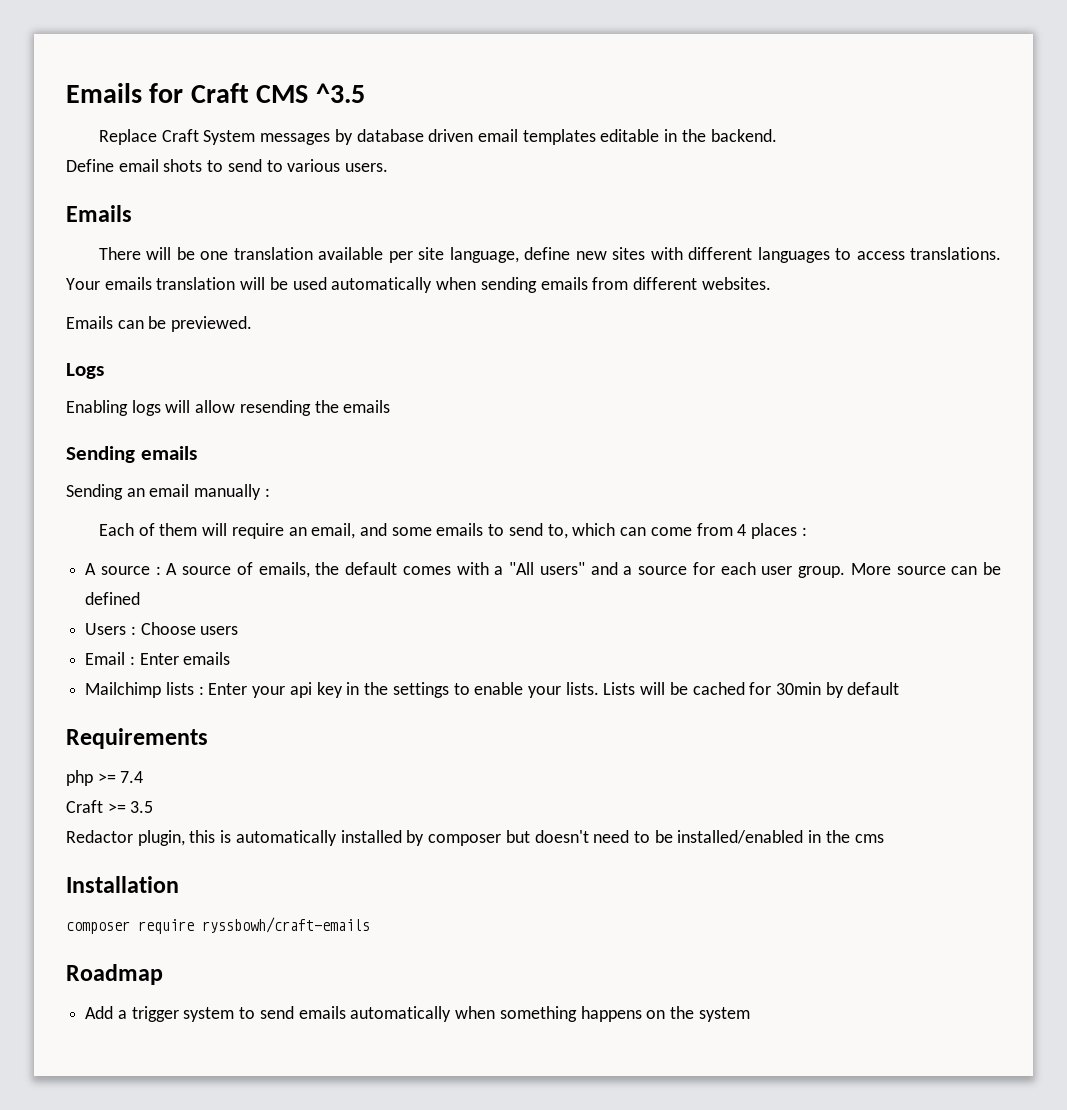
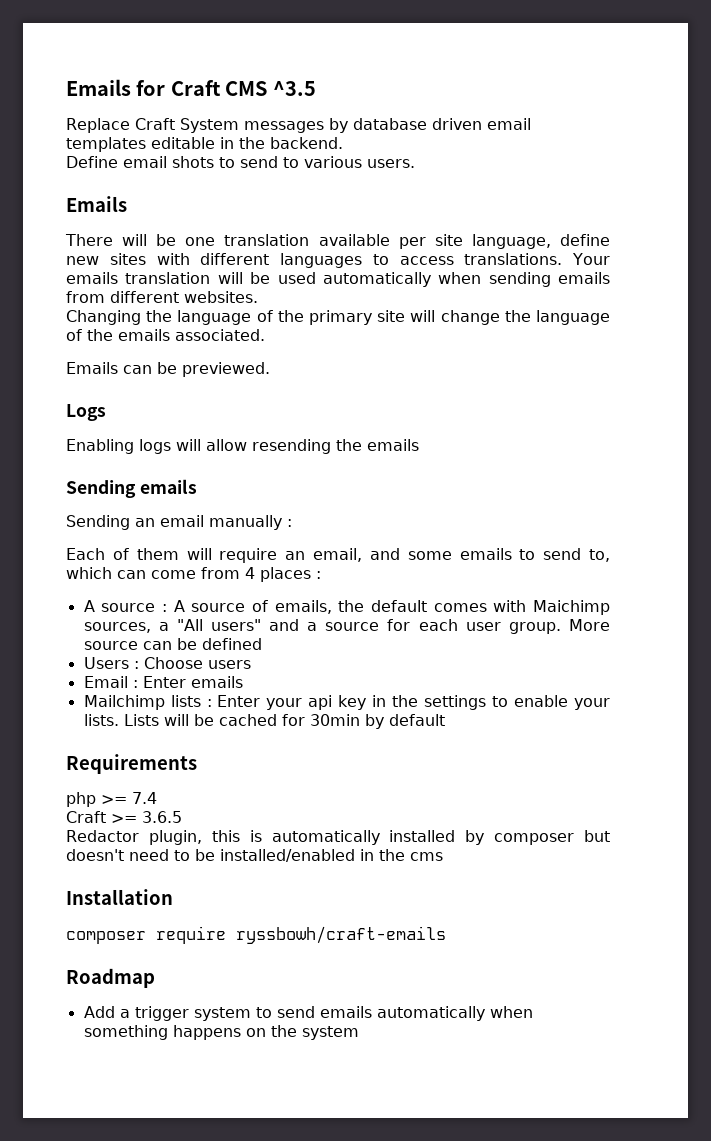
+ Changing the language of the primary site will change the language of the emails associated.
- A source : A source of emails, the default comes with a "All users" and a source for each user group.
+ A source : A source of emails, the default comes with Maichimp sources, a "All users" and a source for each user group.
- Craft >= 3.5
+ Craft >= 3.6.5

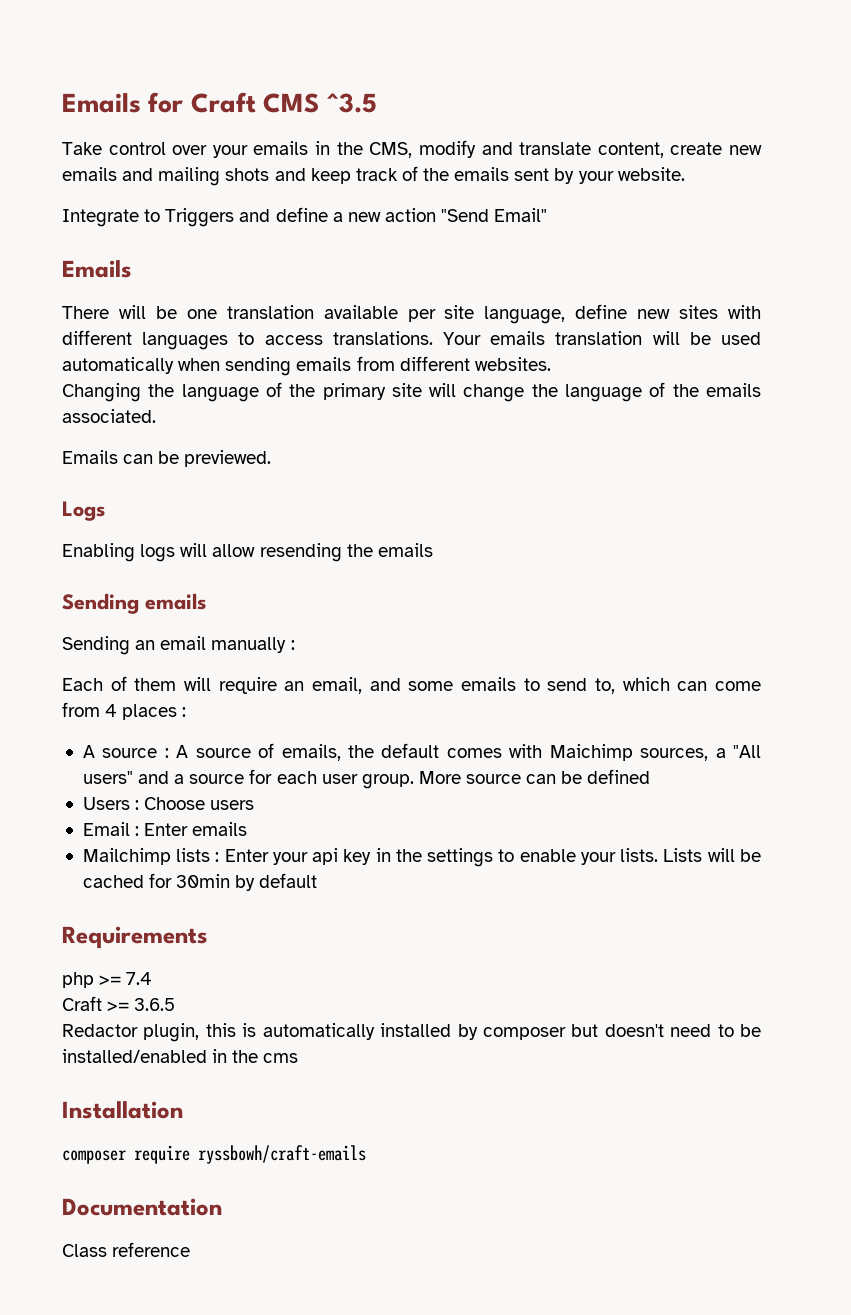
- Replace Craft System messages by database driven email templates editable in the backend.
- Define email shots to send to various users.
+ Take control over your emails in the CMS, modify and translate content, create new emails and mailing shots and keep track of the emails sent by your website.
+ Integrate to Triggers and define a new action "Send Email"
- Roadmap
- Add a trigger system to send emails automatically when something happens on the system
+ Documentation
+ Class reference

